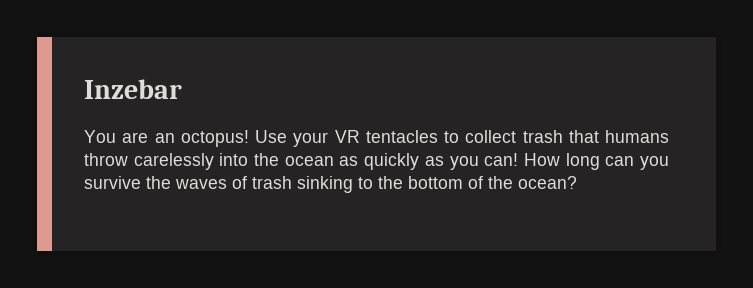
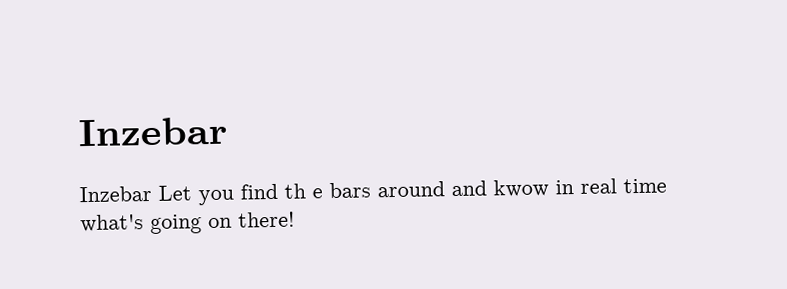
- You are an octopus! Use your VR tentacles to collect trash that humans throw carelessly into the ocean as quickly as you can! How long can you survive the waves of trash sinking to the bottom of the ocean?
+ Inzebar Let you find th e bars around and kwow in real time what's going on there!

